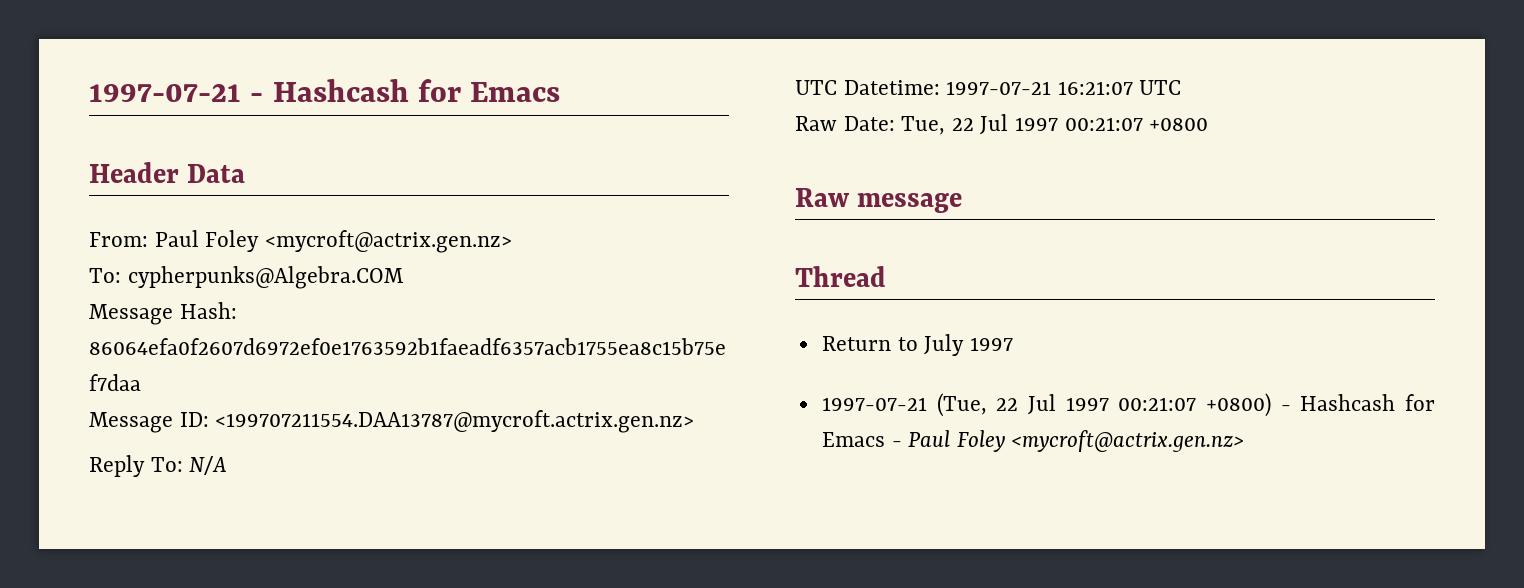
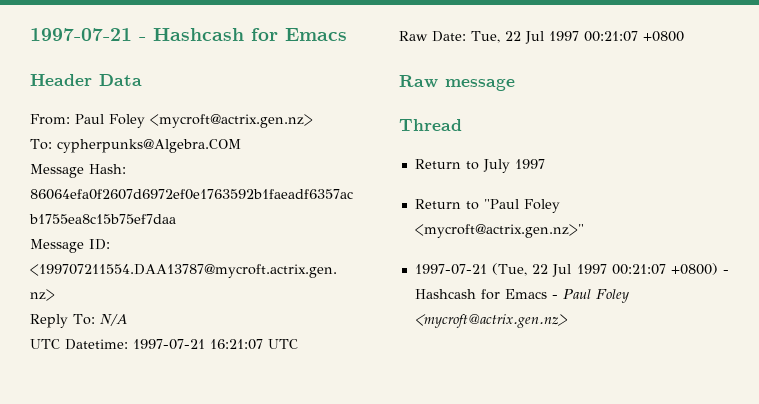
+ Return to "Paul Foley <mycroft@actrix.gen.nz>"

